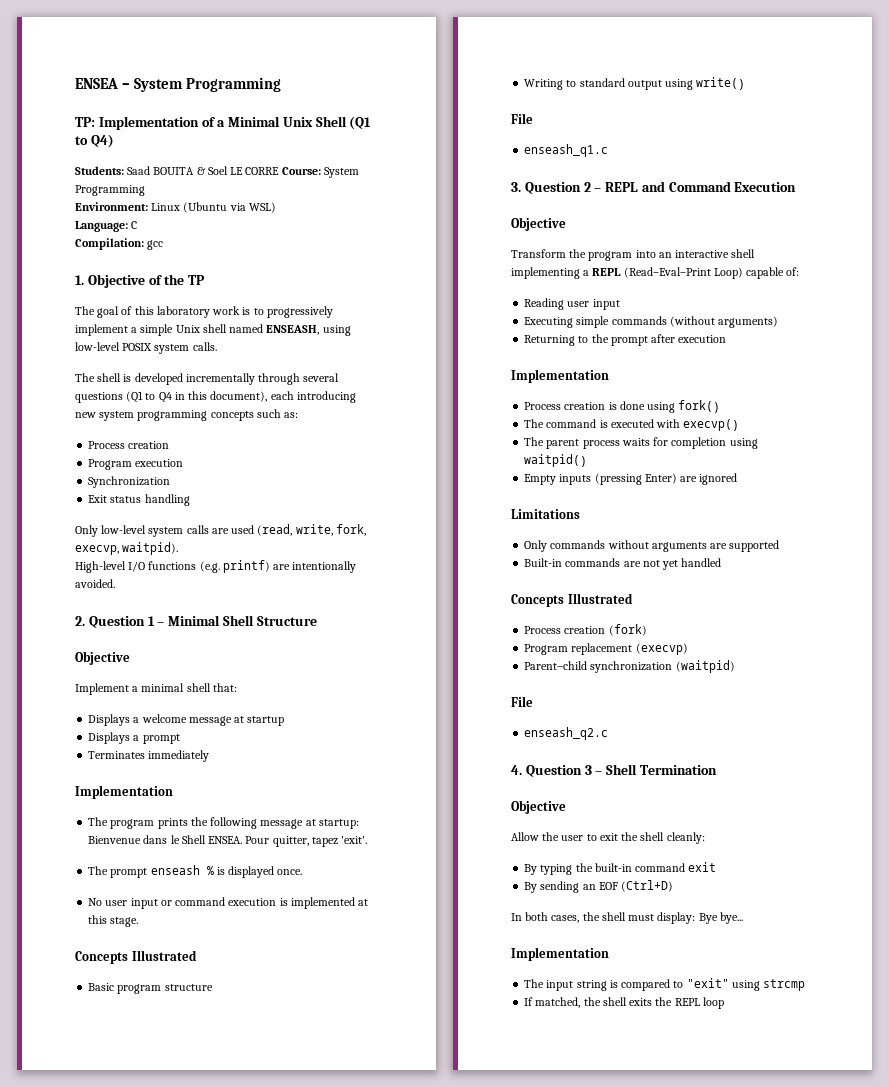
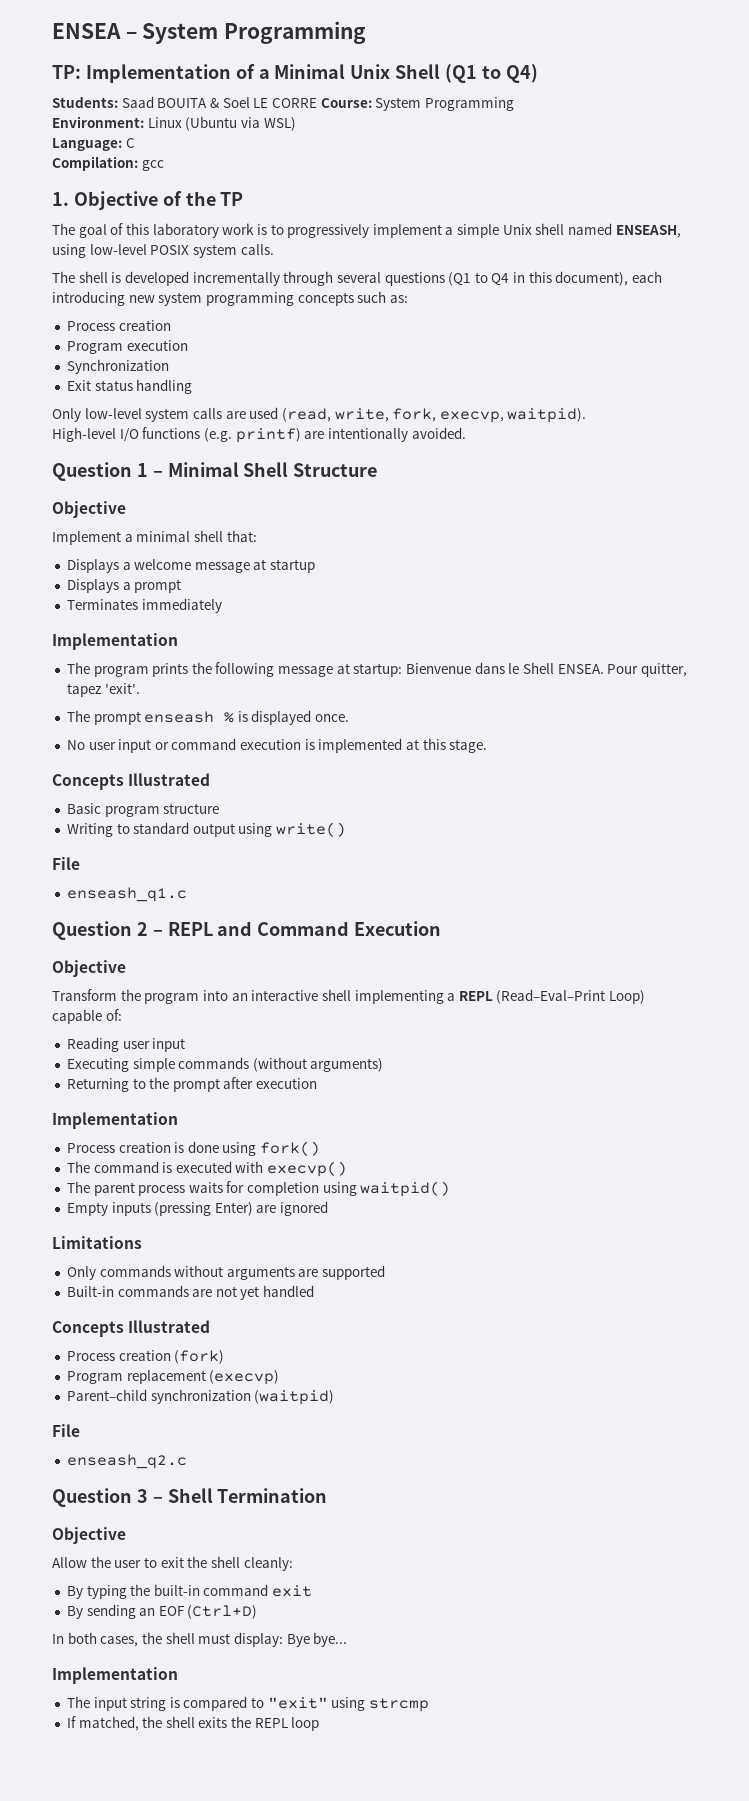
- 2. Question 1 – Minimal Shell Structure
+ Question 1 – Minimal Shell Structure
- 3. Question 2 – REPL and Command Execution
+ Question 2 – REPL and Command Execution
- 4. Question 3 – Shell Termination
+ Question 3 – Shell Termination

